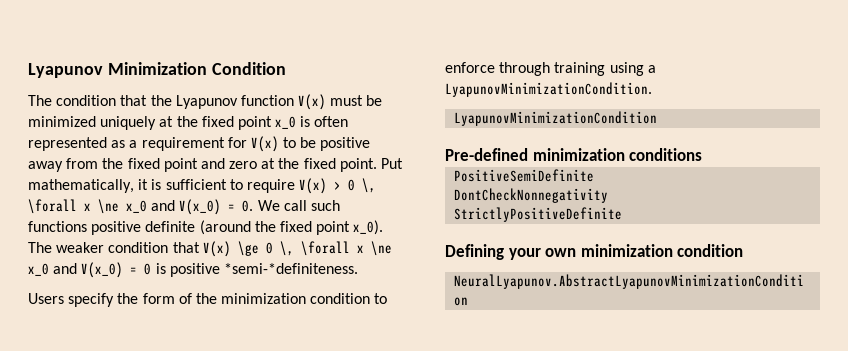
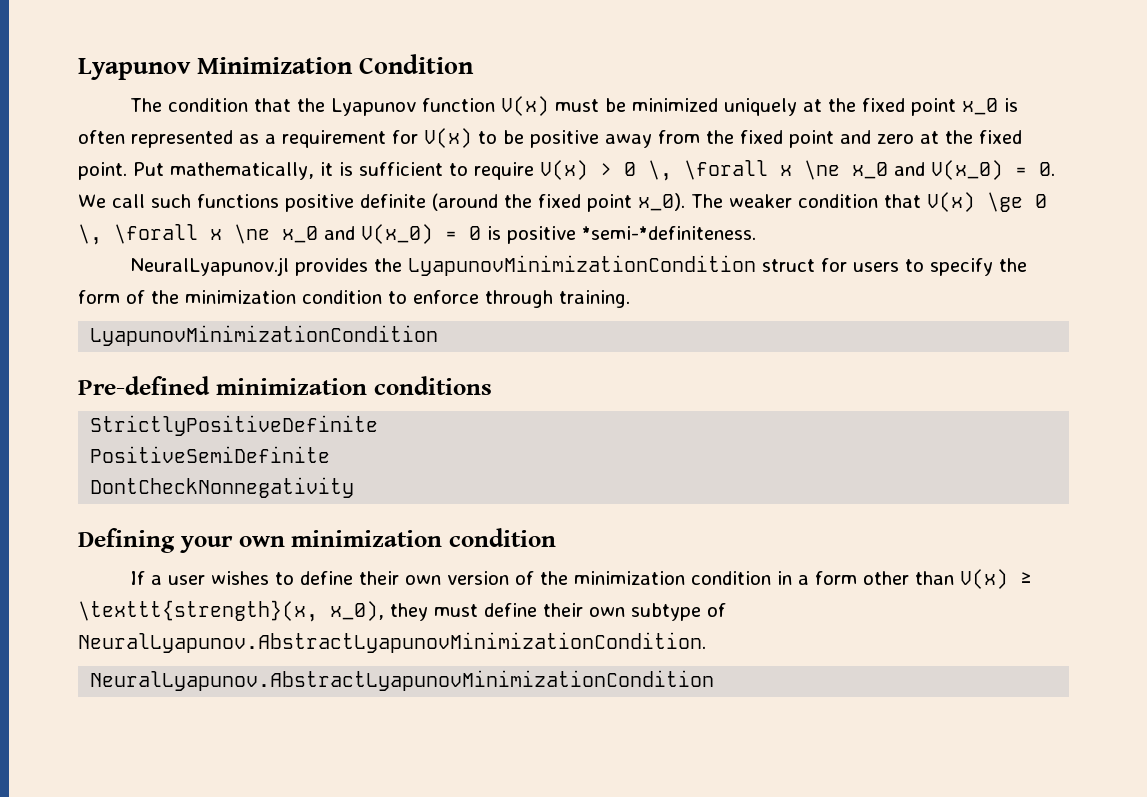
- Users specify the form of the minimization condition to enforce through training using a LyapunovMinimizationCondition.
+ NeuralLyapunov.jl provides the LyapunovMinimizationCondition struct for users to specify the form of the minimization condition to enforce through training.
+ StrictlyPositiveDefinite
- StrictlyPositiveDefinite
+ If a user wishes to define their own version of the minimization condition in a form other than V(x) ≥ \texttt{strength}(x, x_0), they must define their own subtype of NeuralLyapunov.AbstractLyapunovMinimizationCondition.

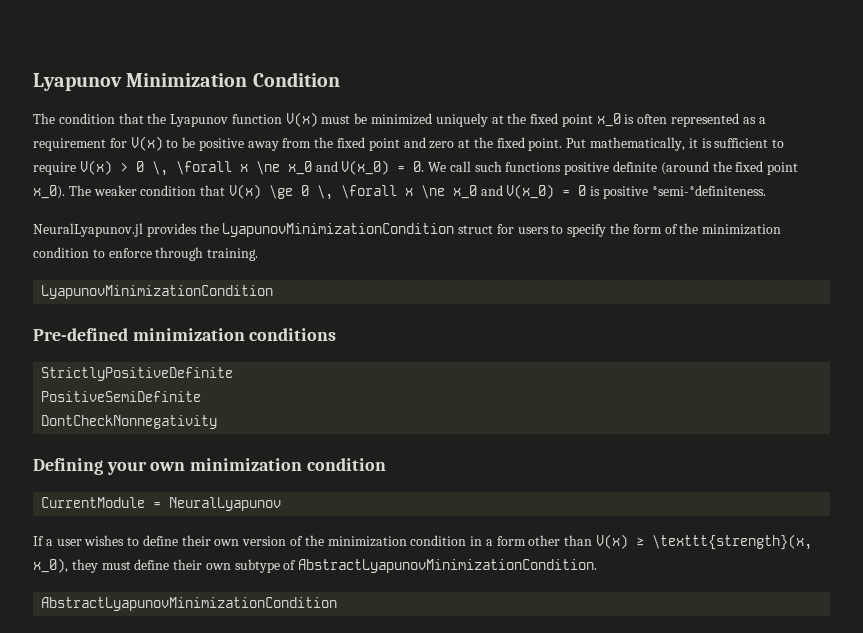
+ CurrentModule = NeuralLyapunov
- If a user wishes to define their own version of the minimization condition in a form other than V(x) ≥ \texttt{strength}(x, x_0), they must define their own subtype of NeuralLyapunov.AbstractLyapunovMinimizationCondition.
- NeuralLyapunov.AbstractLyapunovMinimizationCondition
+ If a user wishes to define their own version of the minimization condition in a form other than V(x) ≥ \texttt{strength}(x, x_0), they must define their own subtype of AbstractLyapunovMinimizationCondition.
+ AbstractLyapunovMinimizationCondition

